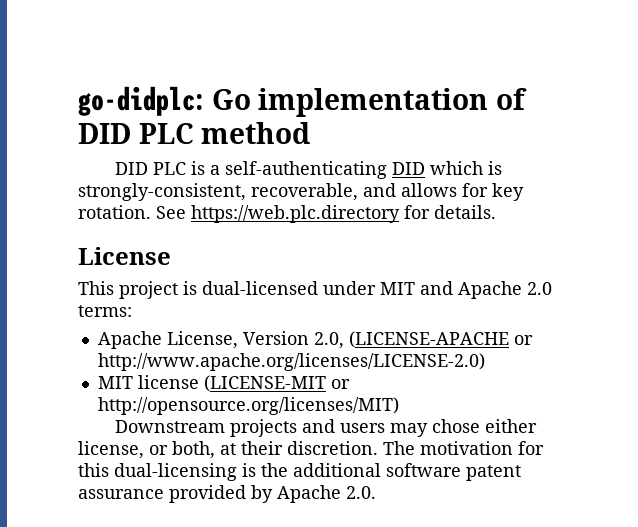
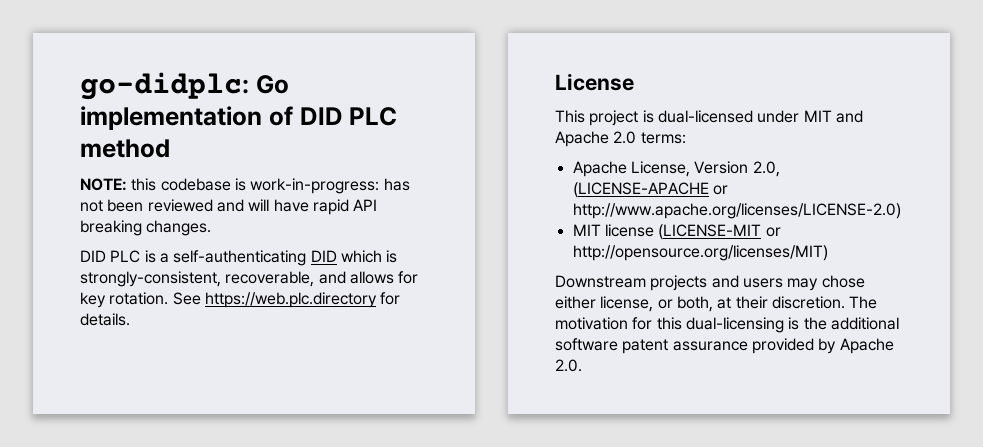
+ NOTE: this codebase is work-in-progress: has not been reviewed and will have rapid API breaking changes.

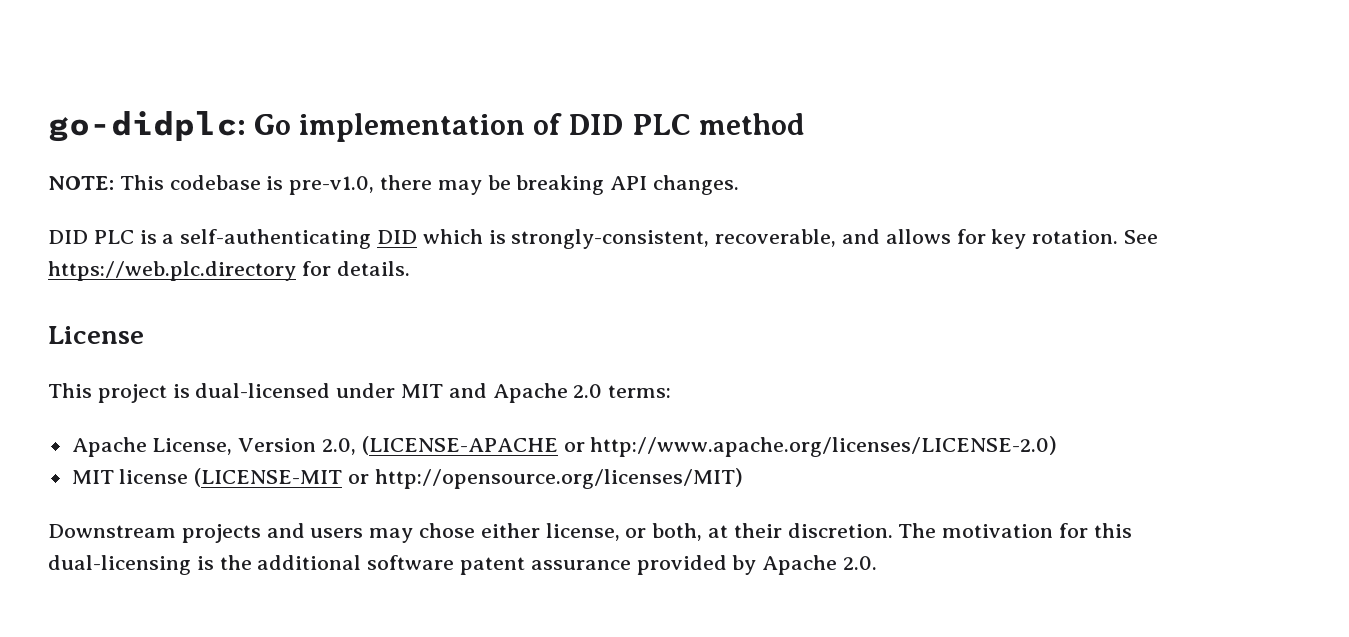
- NOTE: this codebase is work-in-progress: has not been reviewed and will have rapid API breaking changes.
+ NOTE: This codebase is pre-v1.0, there may be breaking API changes.

